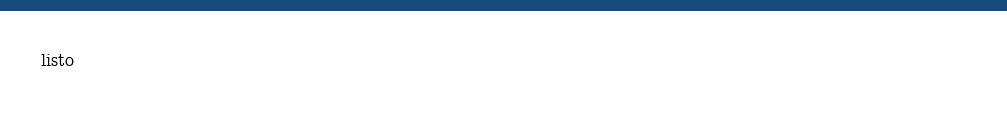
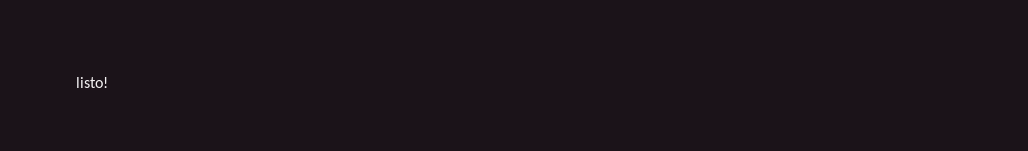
- listo
+ listo!

